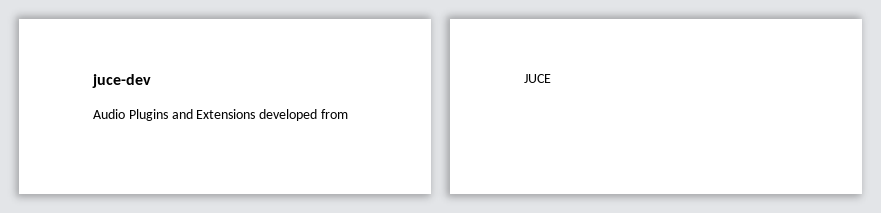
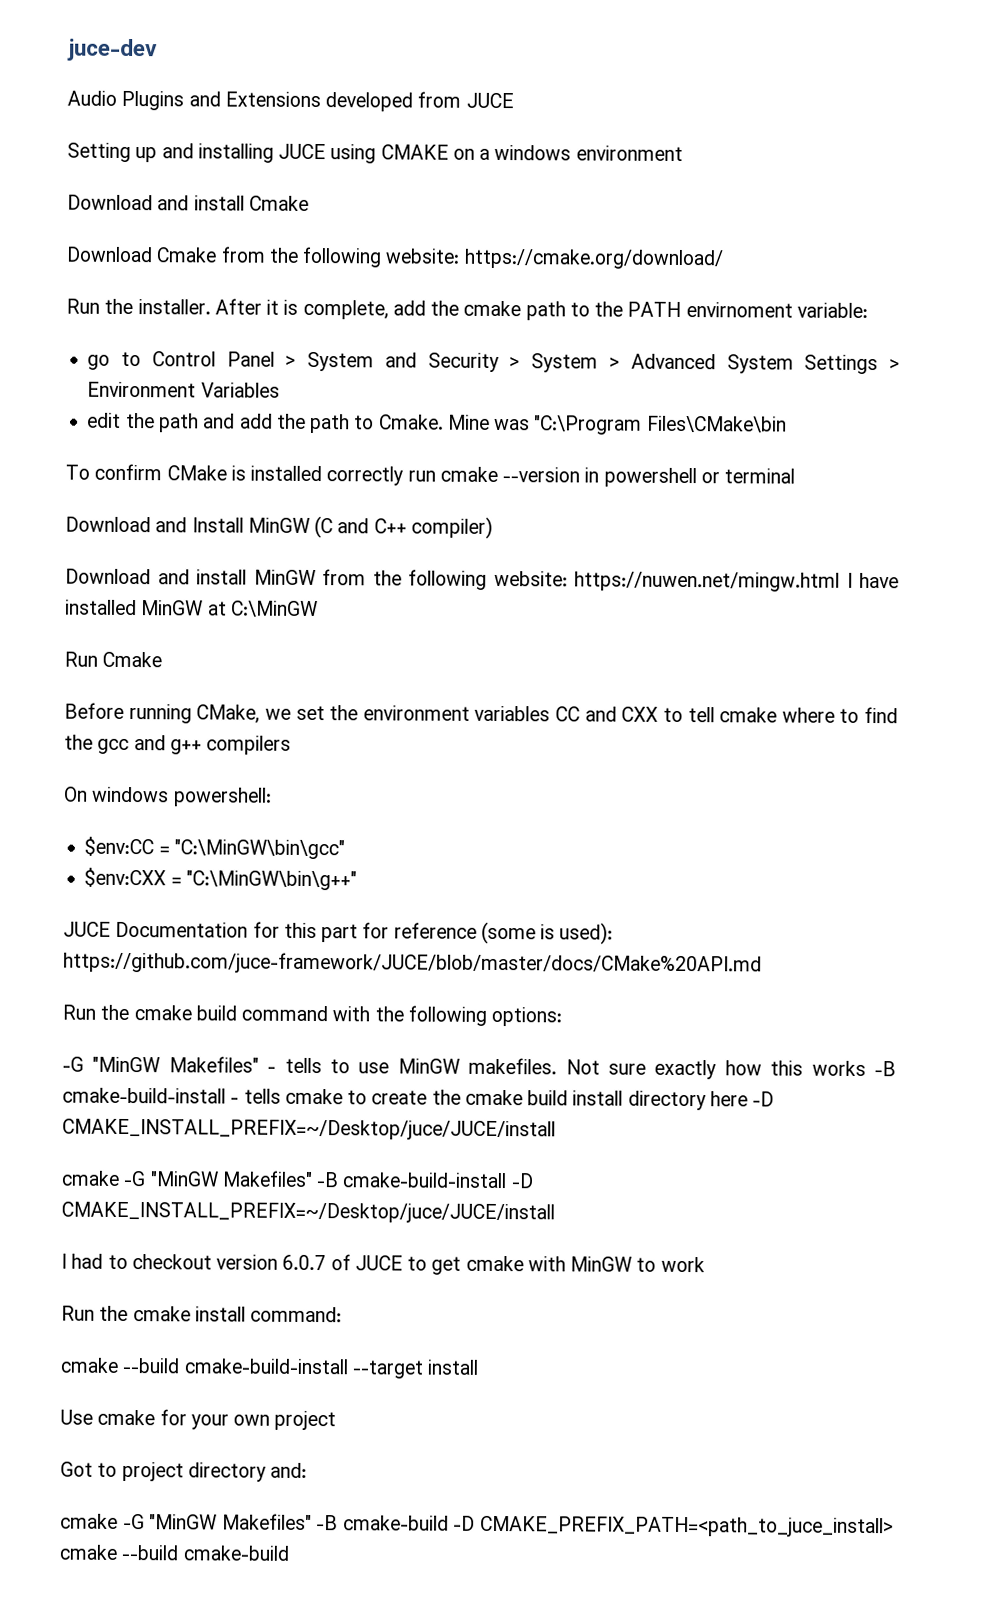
+ Setting up and installing JUCE using CMAKE on a windows environment
+ Download and install Cmake
+ Download Cmake from the following website: https://cmake.org/download/
+ Run the installer. After it is complete, add the cmake path to the PATH envirnoment variable:
+ go to Control Panel > System and Security > System > Advanced System Settings > Environment Variables
+ edit the path and add the path to Cmake. Mine was "C:\Program Files\CMake\bin
+ To confirm CMake is installed correctly run cmake --version in powershell or terminal
+ Download and Install MinGW (C and C++ compiler)
+ Download and install MinGW from the following website: https://nuwen.net/mingw.html I have installed MinGW at C:\MinGW
+ Run Cmake
+ Before running CMake, we set the environment variables CC and CXX to tell cmake where to find the gcc and g++ compilers
+ On windows powershell:
+ $env:CC = "C:\MinGW\bin\gcc"
+ $env:CXX = "C:\MinGW\bin\g++"
+ JUCE Documentation for this part for reference (some is used): https://github.com/juce-framework/JUCE/blob/master/docs/CMake%20API.md
+ Run the cmake build command with the following options:
+ -G "MinGW Makefiles" - tells to use MinGW makefiles. Not sure exactly how this works -B cmake-build-install - tells cmake to create the cmake build install directory here -D CMAKE_INSTALL_PREFIX=~/Desktop/juce/JUCE/install
+ cmake -G "MinGW Makefiles" -B cmake-build-install -D CMAKE_INSTALL_PREFIX=~/Desktop/juce/JUCE/install
+ I had to checkout version 6.0.7 of JUCE to get cmake with MinGW to work
+ Run the cmake install command:
+ cmake --build cmake-build-install --target install
+ Use cmake for your own project
+ Got to project directory and:
+ cmake -G "MinGW Makefiles" -B cmake-build -D CMAKE_PREFIX_PATH=<path_to_juce_install> cmake --build cmake-build

